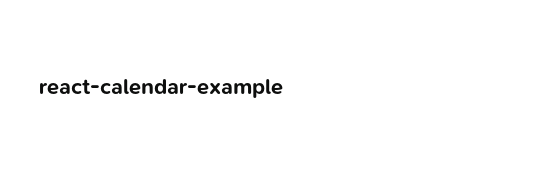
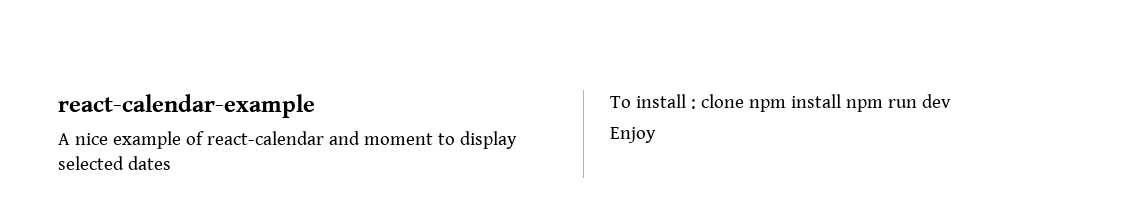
+ A nice example of react-calendar and moment to display selected dates
+ To install : clone npm install npm run dev
+ Enjoy

